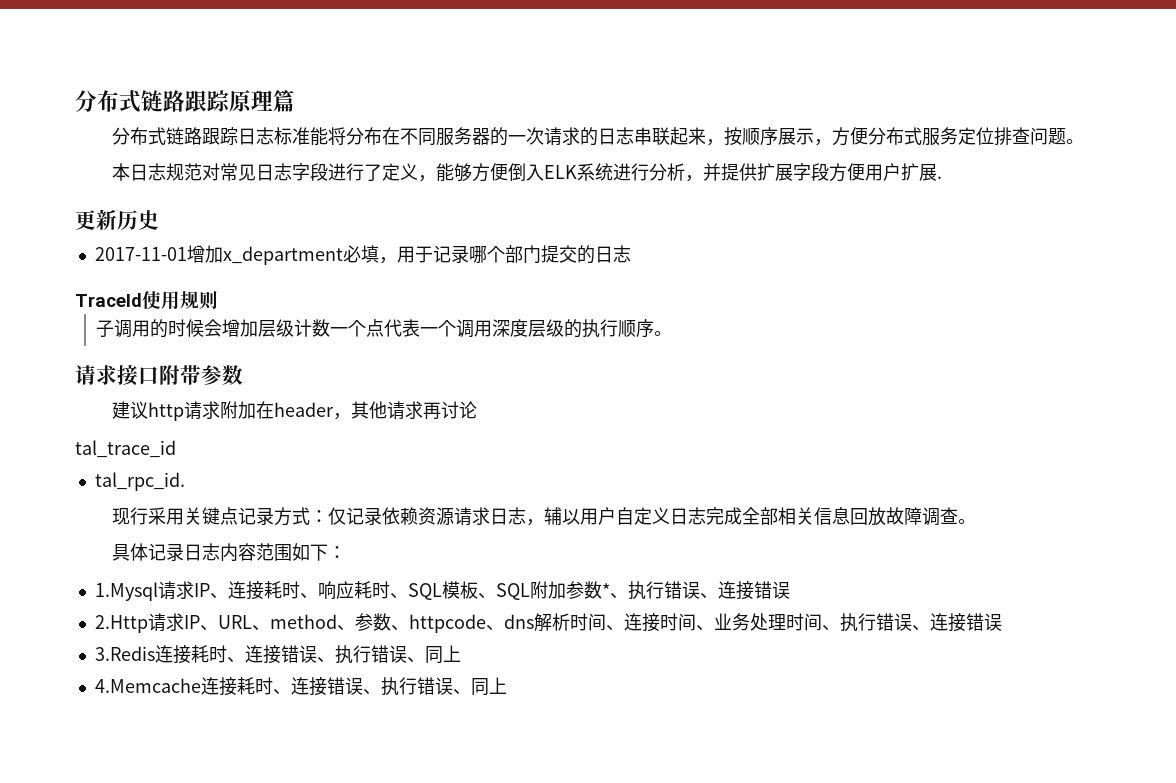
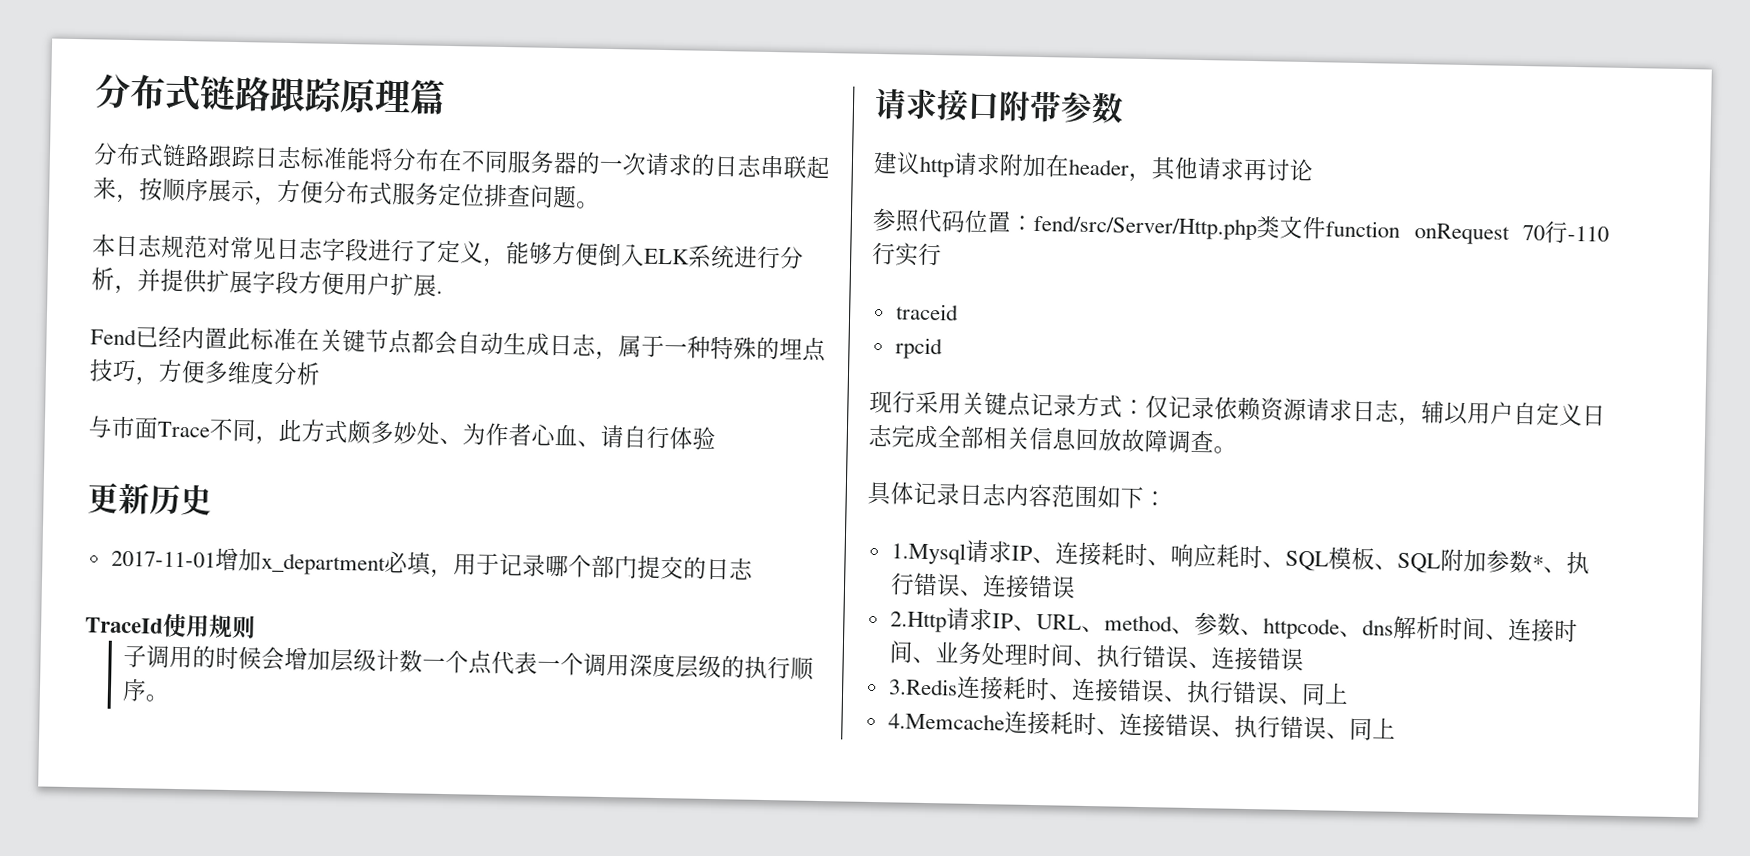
+ Fend已经内置此标准在关键节点都会自动生成日志，属于一种特殊的埋点技巧，方便多维度分析
+ 与市面Trace不同，此方式颇多妙处、为作者心血、请自行体验
- tal_trace_id
- tal_rpc_id.
+ 参照代码位置：fend/src/Server/Http.php类文件function onRequest 70行-110行实行
+ traceid
+ rpcid

